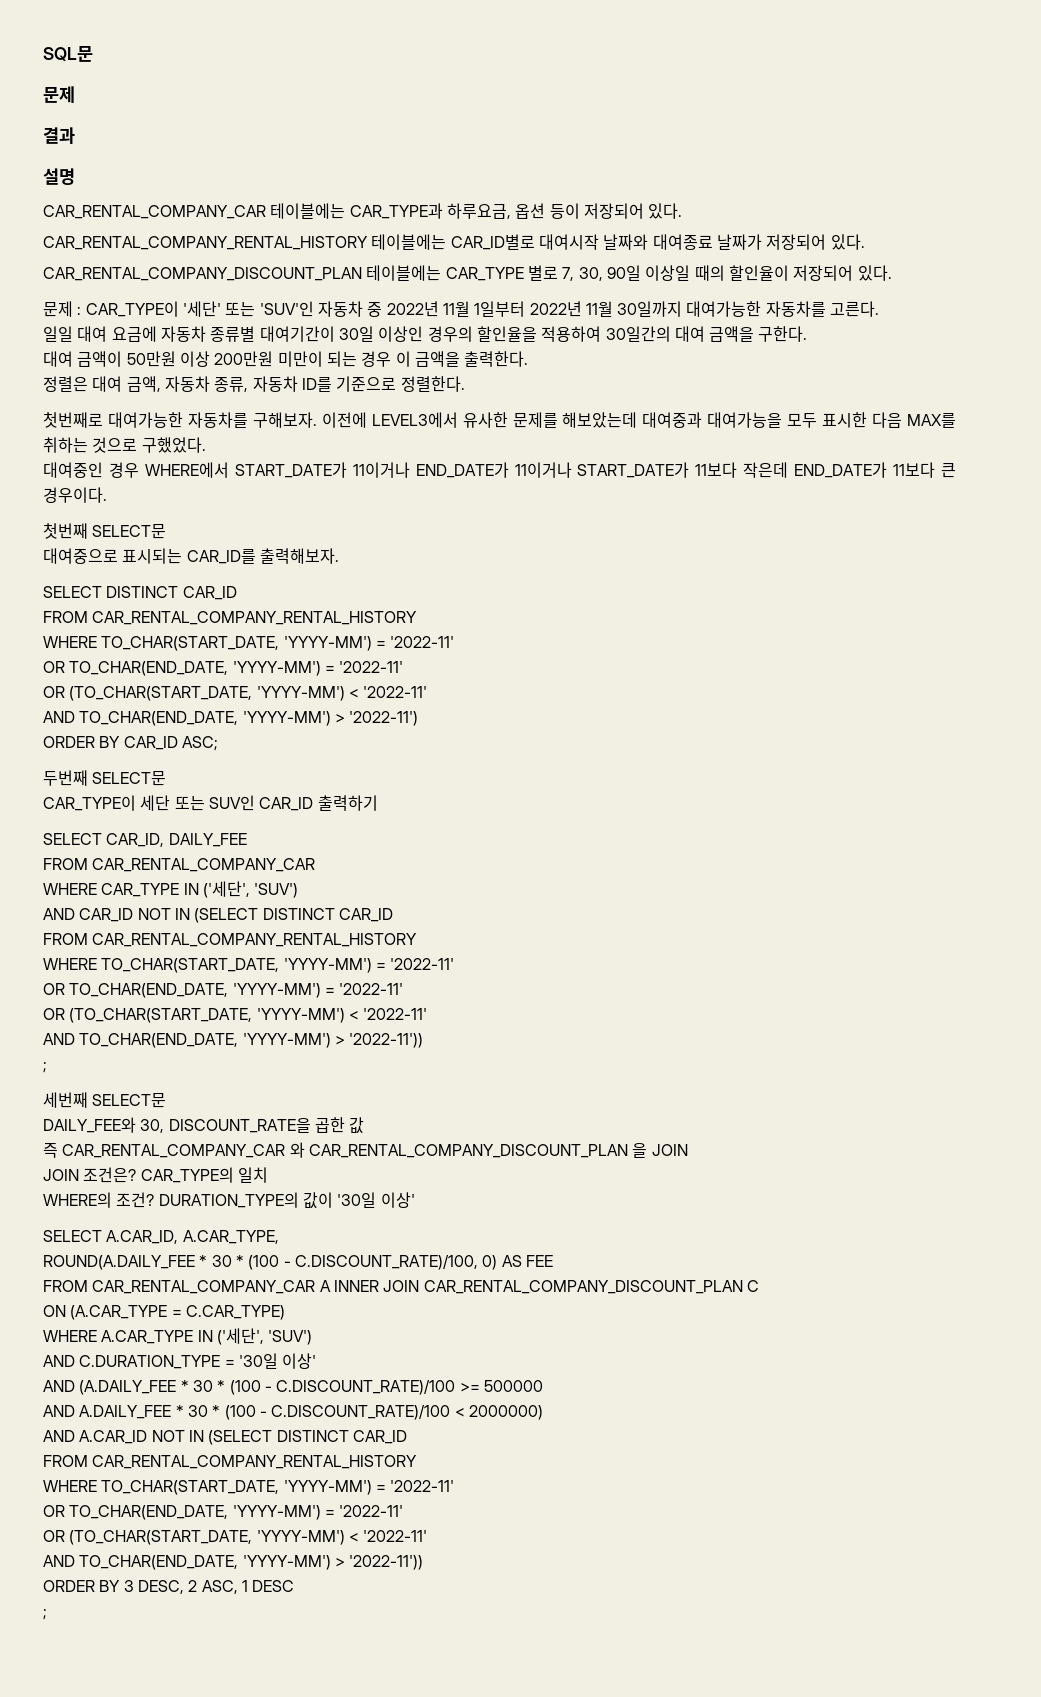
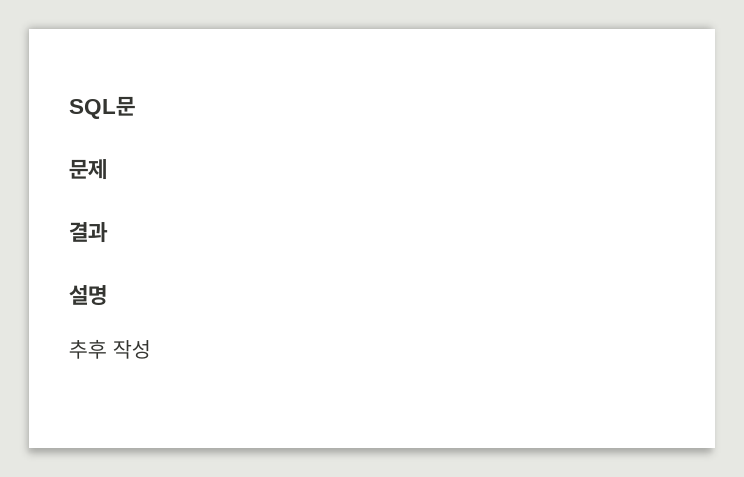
- CAR_RENTAL_COMPANY_CAR 테이블에는 CAR_TYPE과 하루요금, 옵션 등이 저장되어 있다.
- CAR_RENTAL_COMPANY_RENTAL_HISTORY 테이블에는 CAR_ID별로 대여시작 날짜와 대여종료 날짜가 저장되어 있다.
- CAR_RENTAL_COMPANY_DISCOUNT_PLAN 테이블에는 CAR_TYPE 별로 7, 30, 90일 이상일 때의 할인율이 저장되어 있다.
- 문제 : CAR_TYPE이 '세단' 또는 'SUV'인 자동차 중 2022년 11월 1일부터 2022년 11월 30일까지 대여가능한 자동차를 고른다.
- 일일 대여 요금에 자동차 종류별 대여기간이 30일 이상인 경우의 할인율을 적용하여 30일간의 대여 금액을 구한다.
- 대여 금액이 50만원 이상 200만원 미만이 되는 경우 이 금액을 출력한다.
- 정렬은 대여 금액, 자동차 종류, 자동차 ID를 기준으로 정렬한다.
- 첫번째로 대여가능한 자동차를 구해보자. 이전에 LEVEL3에서 유사한 문제를 해보았는데 대여중과 대여가능을 모두 표시한 다음 MAX를 취하는 것으로 구했었다.
- 대여중인 경우 WHERE에서 START_DATE가 11이거나 END_DATE가 11이거나 START_DATE가 11보다 작은데 END_DATE가 11보다 큰 경우이다.
- 첫번째 SELECT문
- 대여중으로 표시되는 CAR_ID를 출력해보자.
- SELECT DISTINCT CAR_ID
- FROM CAR_RENTAL_COMPANY_RENTAL_HISTORY
- WHERE TO_CHAR(START_DATE, 'YYYY-MM') = '2022-11'
- OR TO_CHAR(END_DATE, 'YYYY-MM') = '2022-11'
- OR (TO_CHAR(START_DATE, 'YYYY-MM') < '2022-11'
- AND TO_CHAR(END_DATE, 'YYYY-MM') > '2022-11')
- ORDER BY CAR_ID ASC;
- 두번째 SELECT문
- CAR_TYPE이 세단 또는 SUV인 CAR_ID 출력하기
- SELECT CAR_ID, DAILY_FEE
- FROM CAR_RENTAL_COMPANY_CAR
- WHERE CAR_TYPE IN ('세단', 'SUV')
- AND CAR_ID NOT IN (SELECT DISTINCT CAR_ID
- FROM CAR_RENTAL_COMPANY_RENTAL_HISTORY
- WHERE TO_CHAR(START_DATE, 'YYYY-MM') = '2022-11'
- OR TO_CHAR(END_DATE, 'YYYY-MM') = '2022-11'
- OR (TO_CHAR(START_DATE, 'YYYY-MM') < '2022-11'
- AND TO_CHAR(END_DATE, 'YYYY-MM') > '2022-11'))
- ;
- 세번째 SELECT문
- DAILY_FEE와 30, DISCOUNT_RATE을 곱한 값
- 즉 CAR_RENTAL_COMPANY_CAR 와 CAR_RENTAL_COMPANY_DISCOUNT_PLAN 을 JOIN
- JOIN 조건은? CAR_TYPE의 일치
- WHERE의 조건? DURATION_TYPE의 값이 '30일 이상'
- SELECT A.CAR_ID, A.CAR_TYPE,
- ROUND(A.DAILY_FEE * 30 * (100 - C.DISCOUNT_RATE)/100, 0) AS FEE
- FROM CAR_RENTAL_COMPANY_CAR A INNER JOIN CAR_RENTAL_COMPANY_DISCOUNT_PLAN C
- ON (A.CAR_TYPE = C.CAR_TYPE)
- WHERE A.CAR_TYPE IN ('세단', 'SUV')
- AND C.DURATION_TYPE = '30일 이상'
- AND (A.DAILY_FEE * 30 * (100 - C.DISCOUNT_RATE)/100 >= 500000
- AND A.DAILY_FEE * 30 * (100 - C.DISCOUNT_RATE)/100 < 2000000)
- AND A.CAR_ID NOT IN (SELECT DISTINCT CAR_ID
- FROM CAR_RENTAL_COMPANY_RENTAL_HISTORY
- WHERE TO_CHAR(START_DATE, 'YYYY-MM') = '2022-11'
- OR TO_CHAR(END_DATE, 'YYYY-MM') = '2022-11'
- OR (TO_CHAR(START_DATE, 'YYYY-MM') < '2022-11'
- AND TO_CHAR(END_DATE, 'YYYY-MM') > '2022-11'))
- ORDER BY 3 DESC, 2 ASC, 1 DESC
- ;
+ 추후 작성

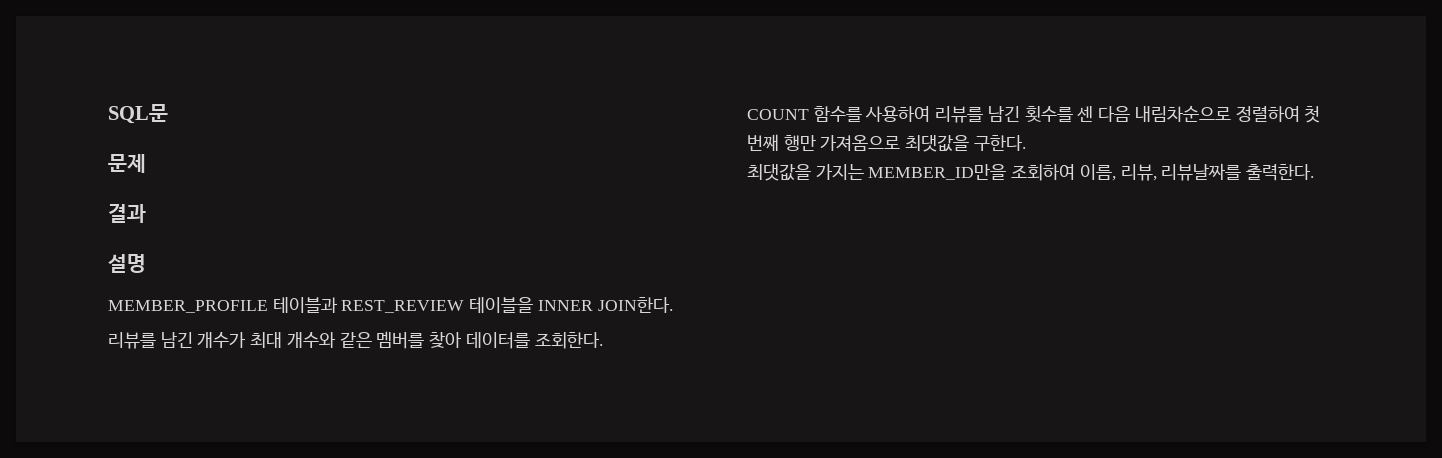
- 추후 작성
+ MEMBER_PROFILE 테이블과 REST_REVIEW 테이블을 INNER JOIN한다.
+ 리뷰를 남긴 개수가 최대 개수와 같은 멤버를 찾아 데이터를 조회한다.
+ COUNT 함수를 사용하여 리뷰를 남긴 횟수를 센 다음 내림차순으로 정렬하여 첫 번째 행만 가져옴으로 최댓값을 구한다.
+ 최댓값을 가지는 MEMBER_ID만을 조회하여 이름, 리뷰, 리뷰날짜를 출력한다.

